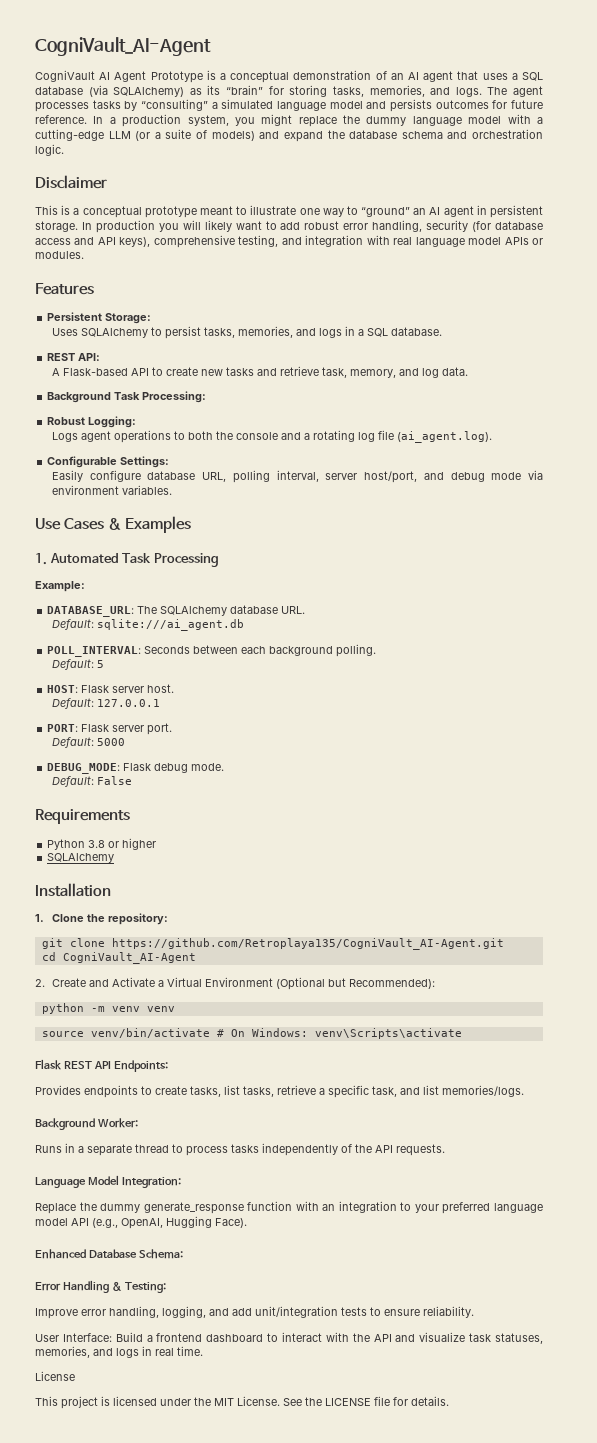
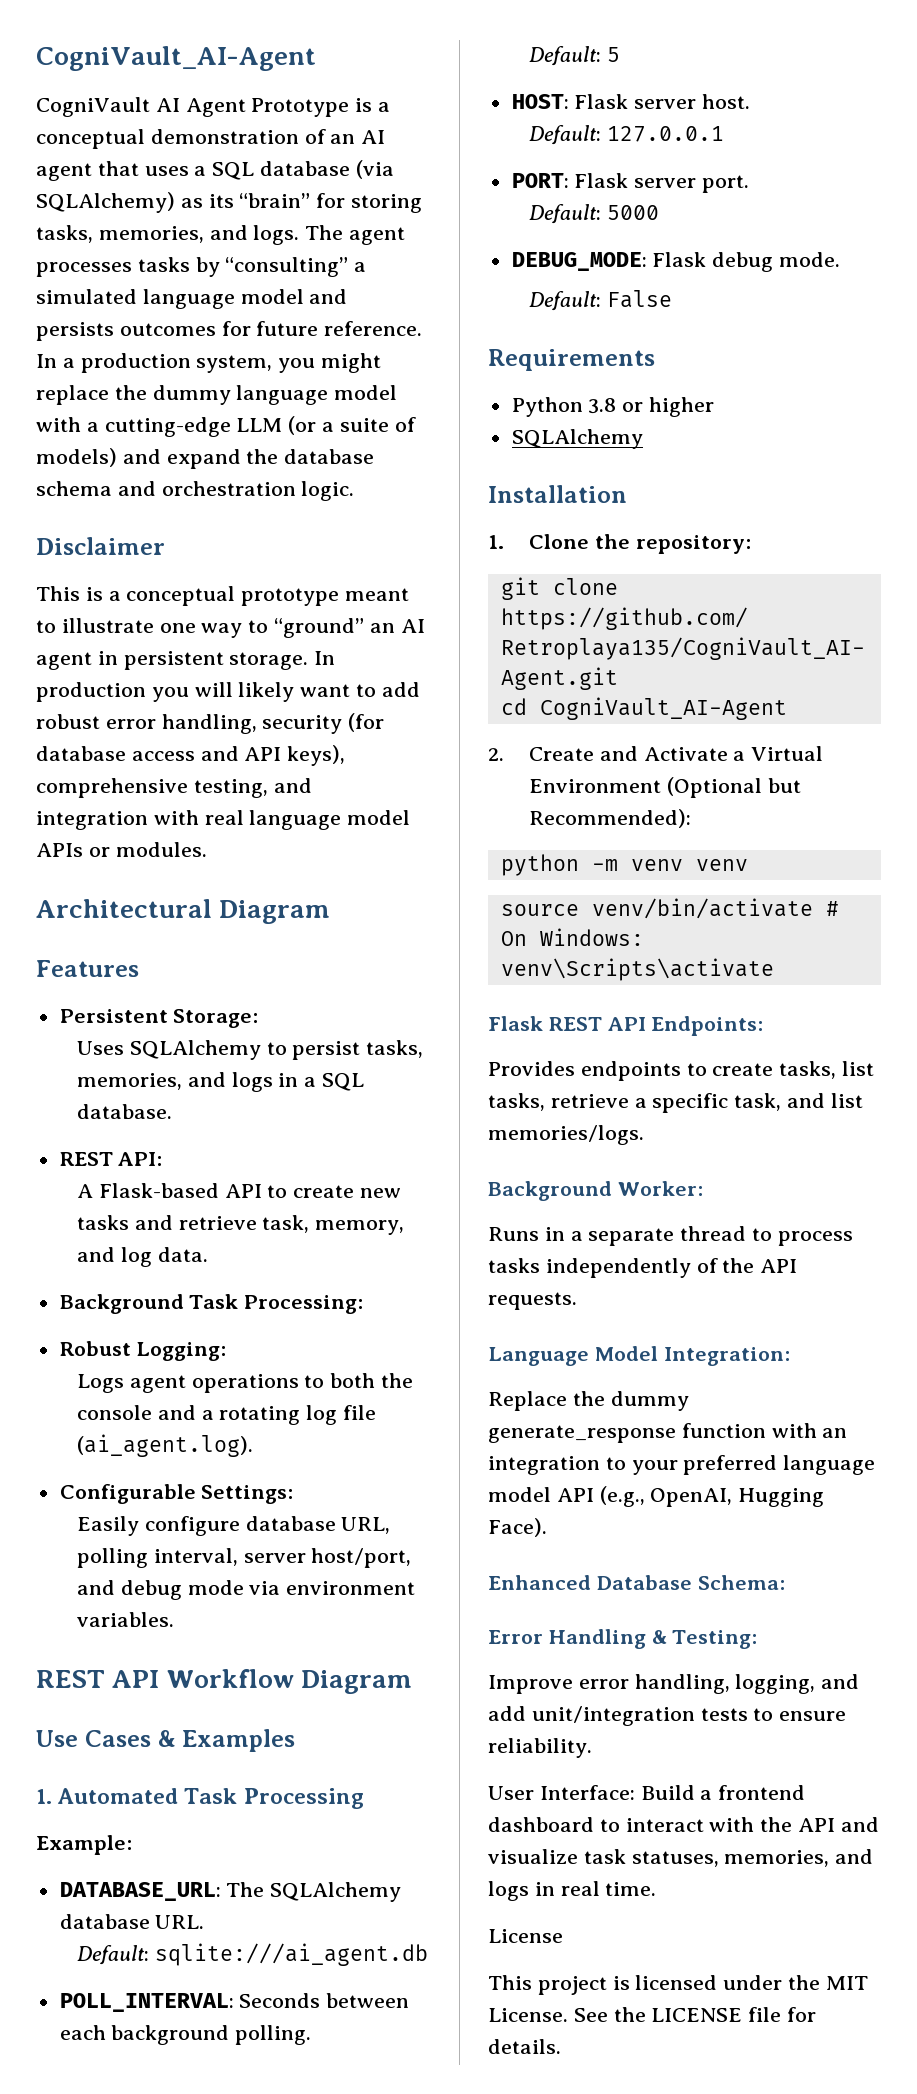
+ Architectural Diagram
+ REST API Workflow Diagram

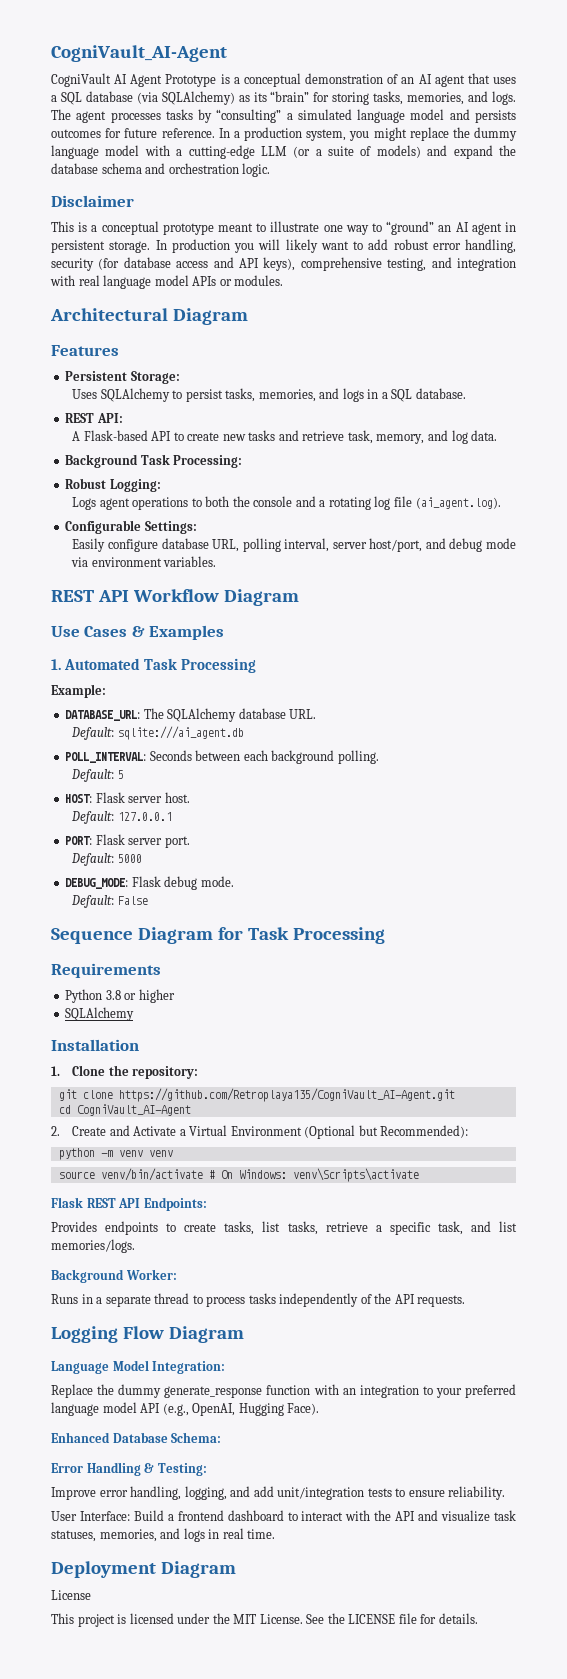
+ Sequence Diagram for Task Processing
+ Logging Flow Diagram
+ Deployment Diagram

